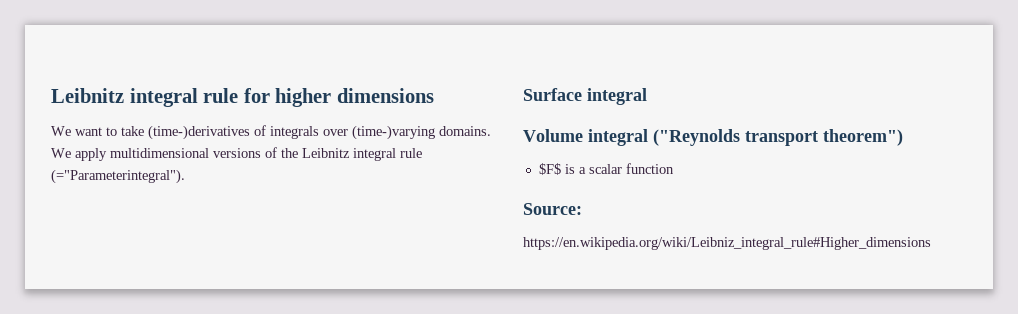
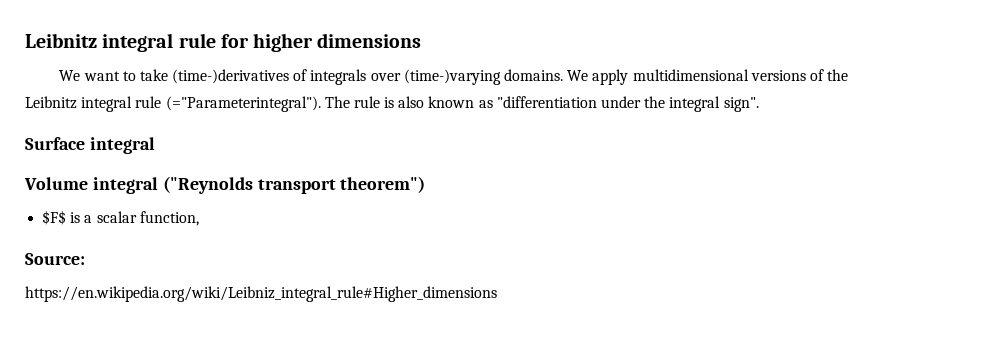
+ The rule is also known as "differentiation under the integral sign".
- $F$ is a scalar function
+ $F$ is a scalar function,

